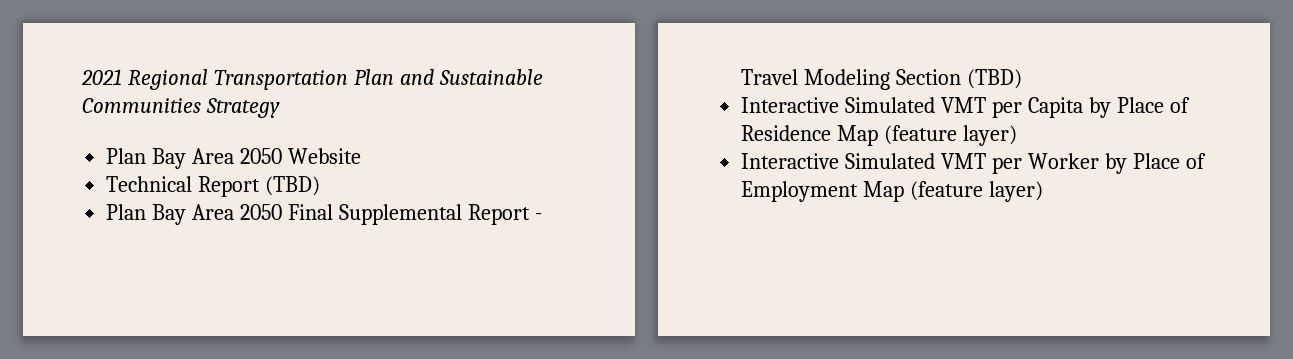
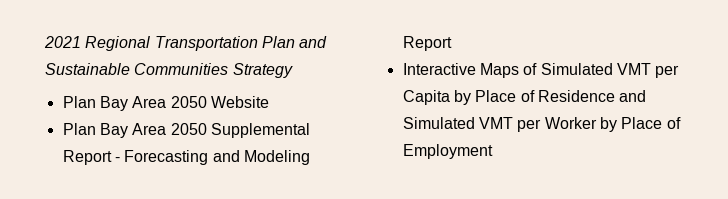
- Technical Report (TBD)
- Plan Bay Area 2050 Final Supplemental Report - Travel Modeling Section (TBD)
- Interactive Simulated VMT per Capita by Place of Residence Map (feature layer)
- Interactive Simulated VMT per Worker by Place of Employment Map (feature layer)
+ Plan Bay Area 2050 Supplemental Report - Forecasting and Modeling Report
+ Interactive Maps of Simulated VMT per Capita by Place of Residence and Simulated VMT per Worker by Place of Employment

